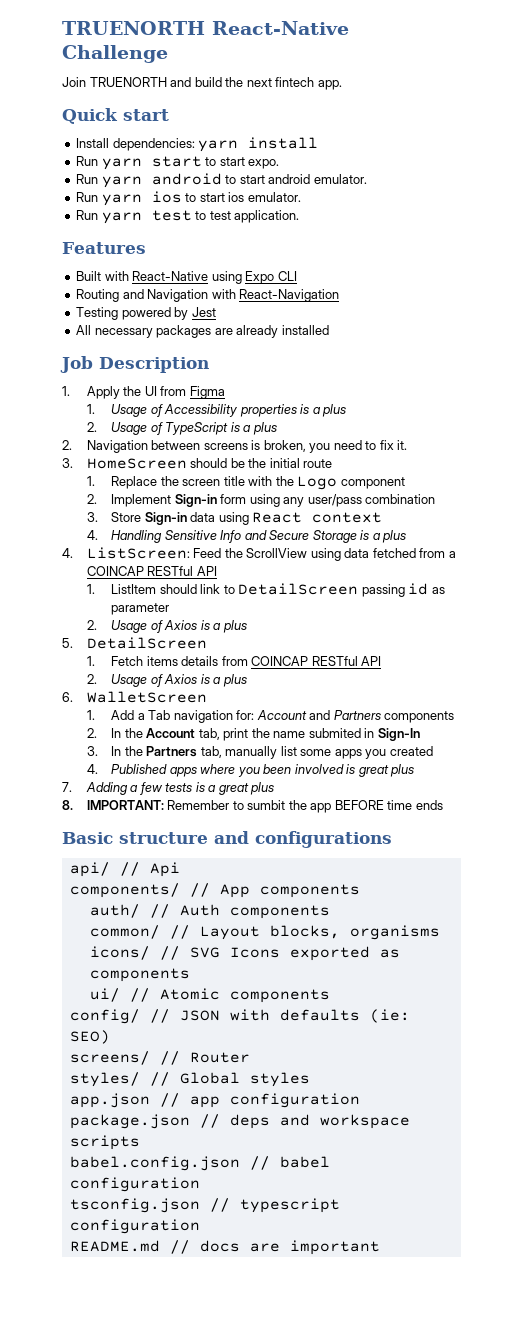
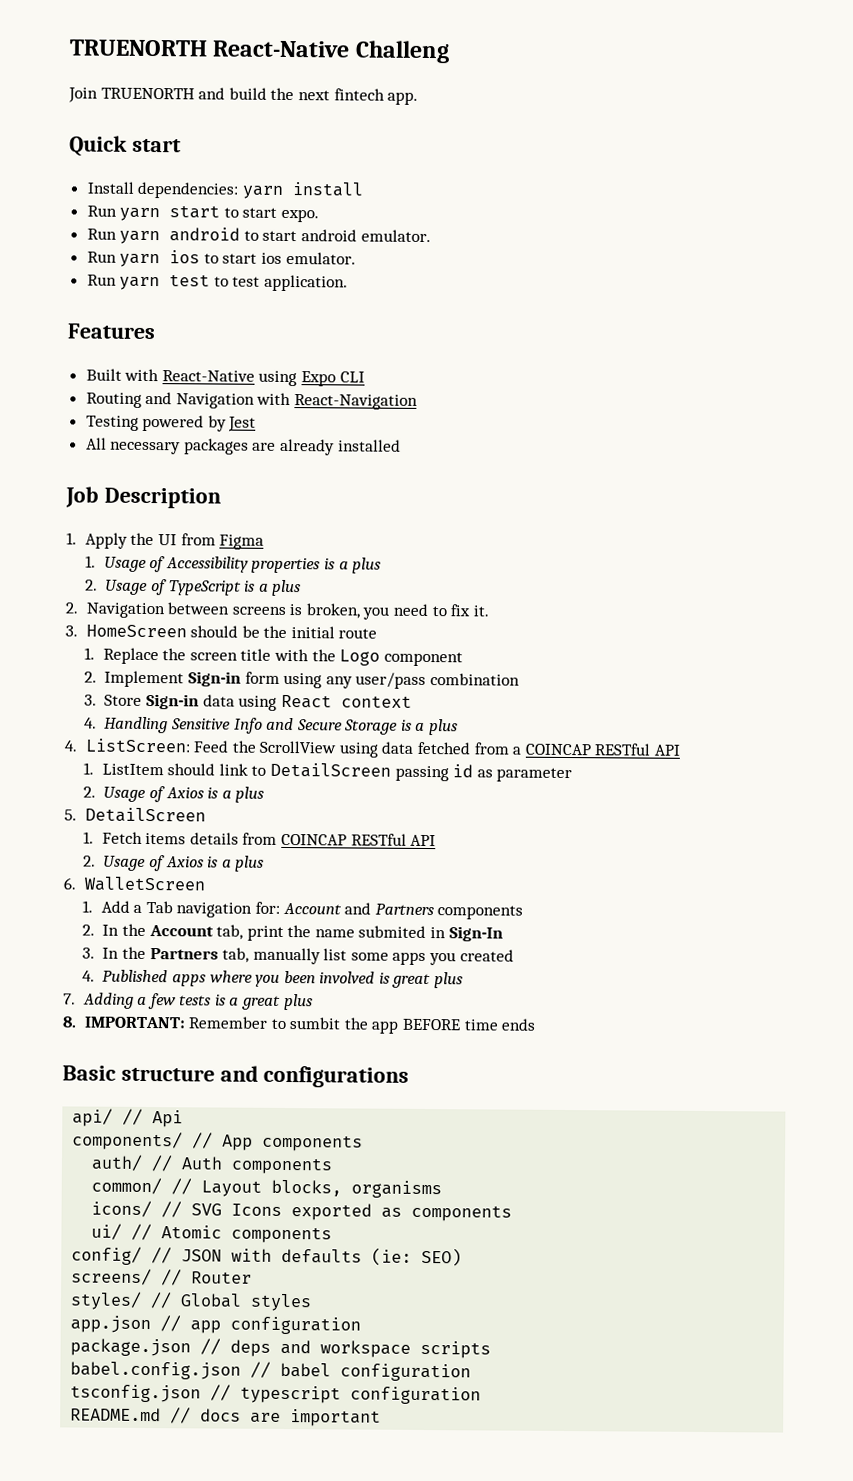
- TRUENORTH React-Native Challenge
+ TRUENORTH React-Native Challeng

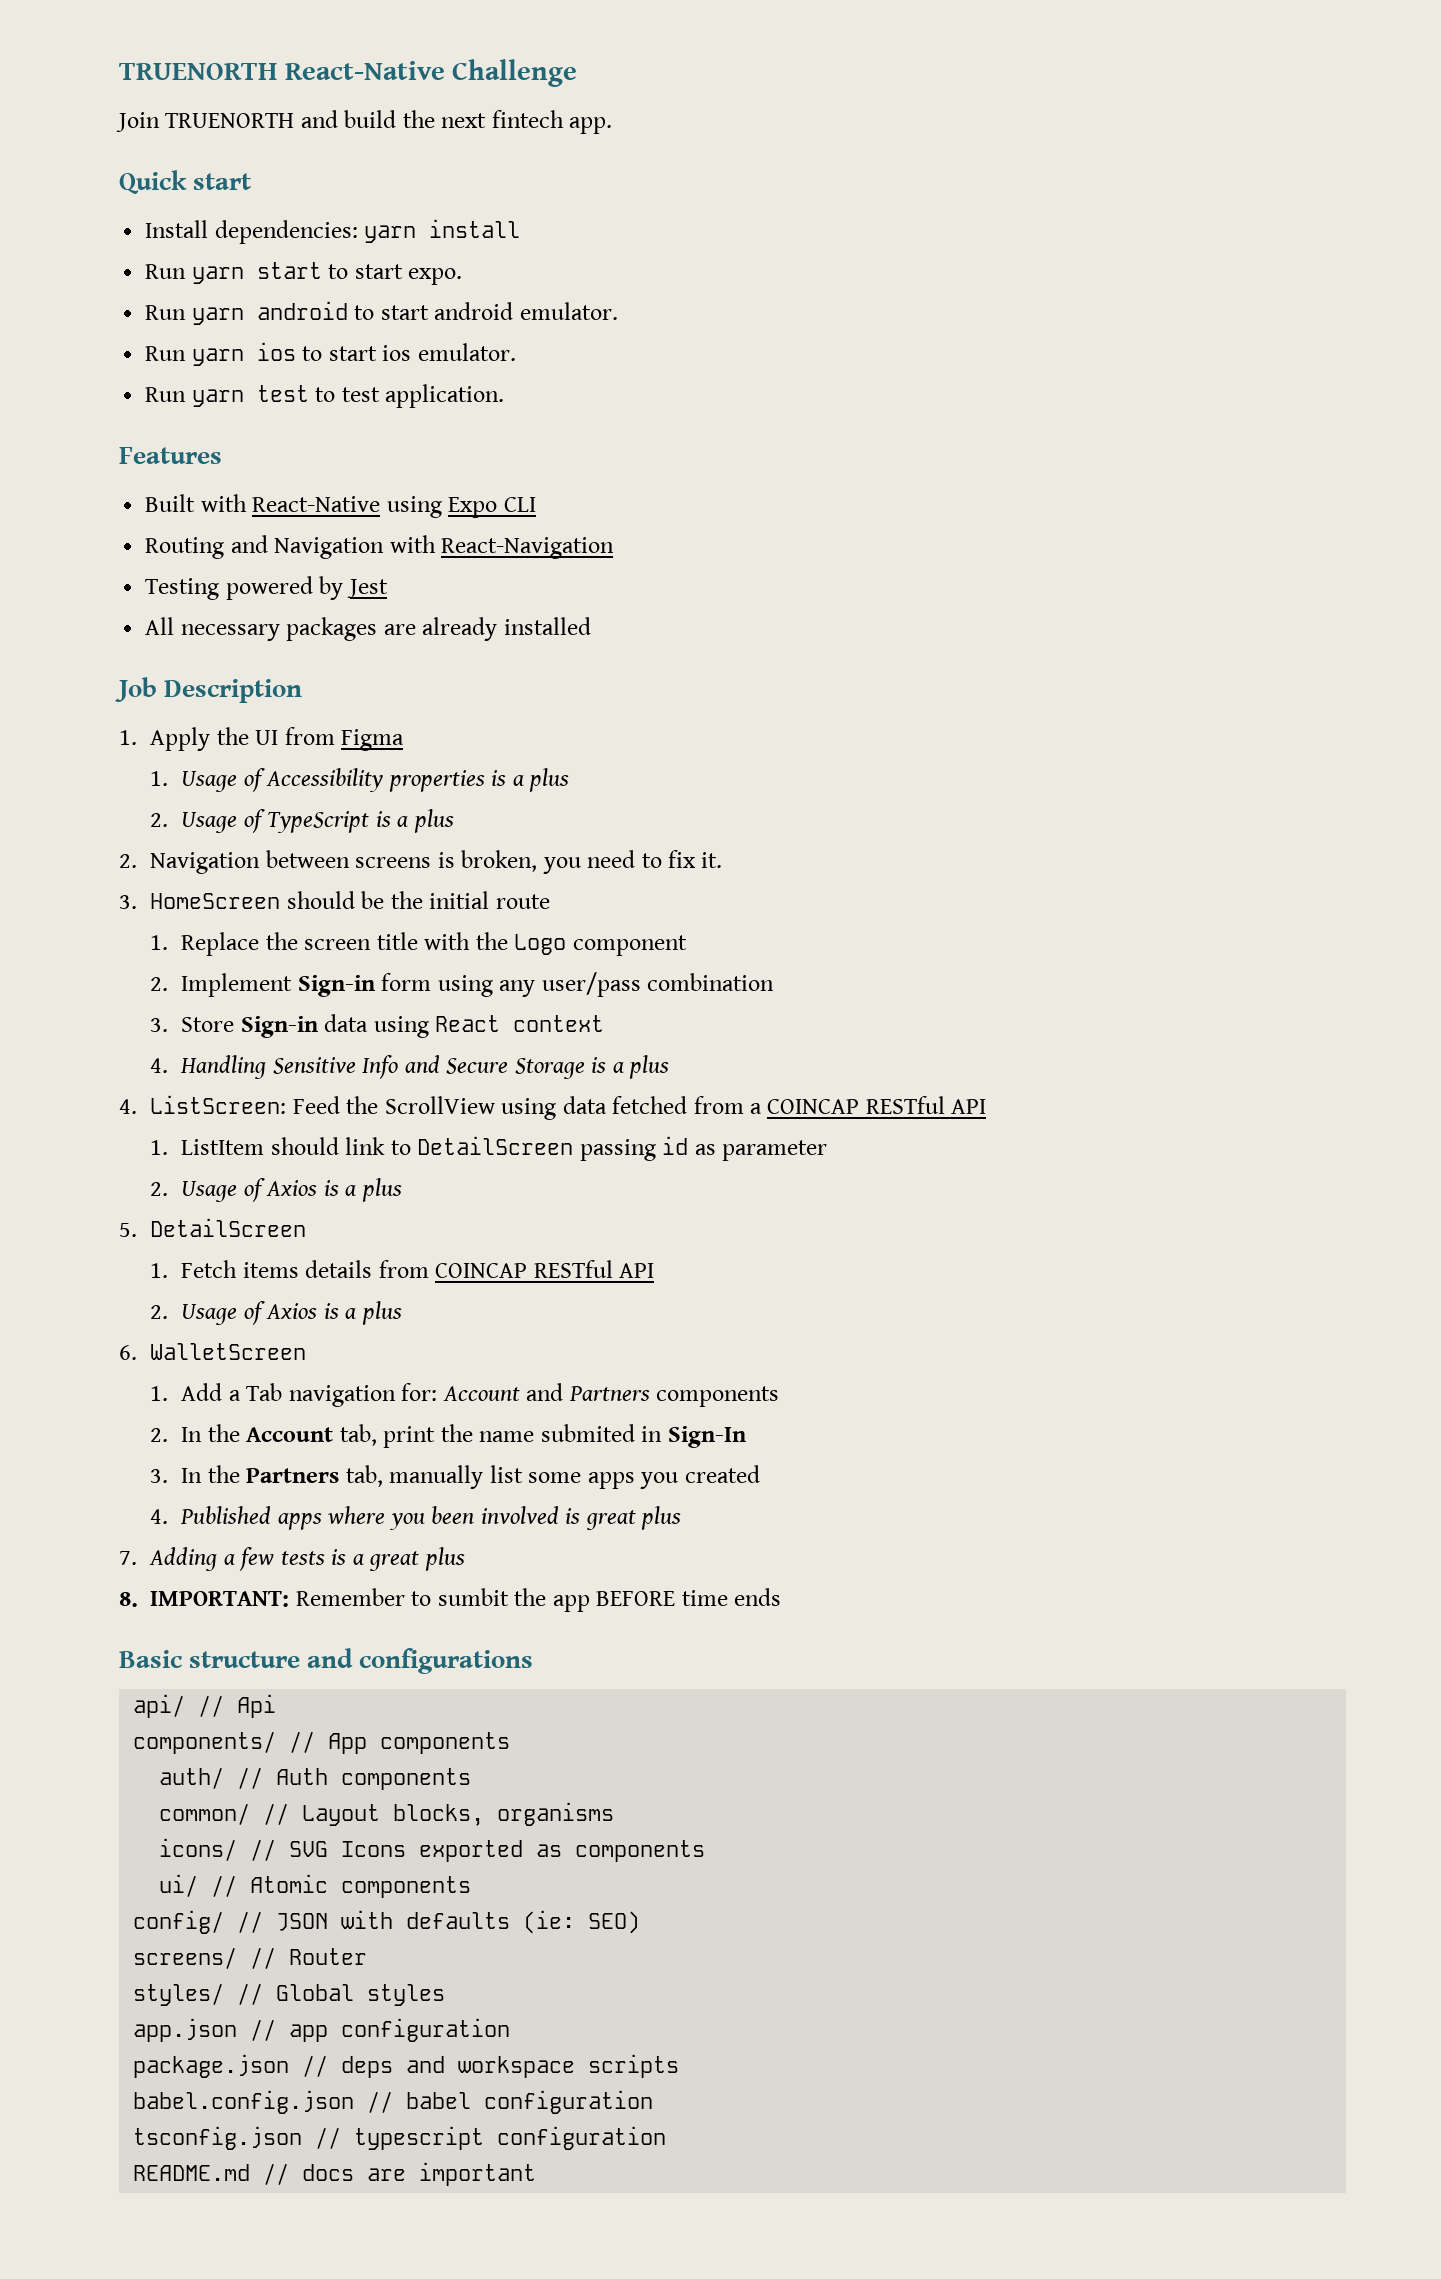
- TRUENORTH React-Native Challeng
+ TRUENORTH React-Native Challenge

